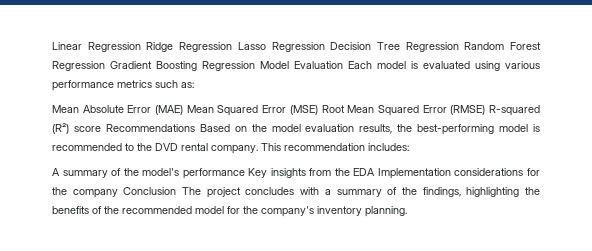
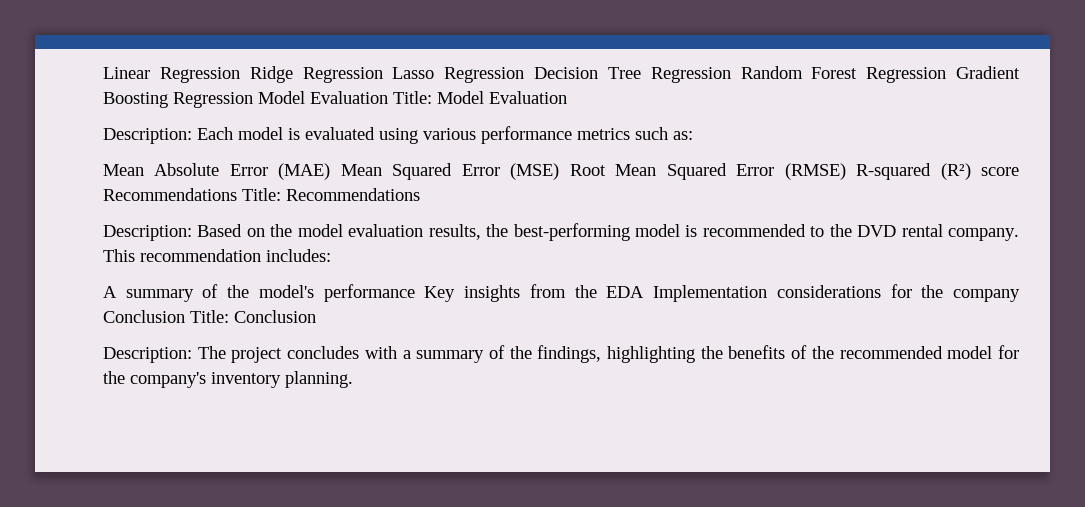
- Linear Regression Ridge Regression Lasso Regression Decision Tree Regression Random Forest Regression Gradient Boosting Regression Model Evaluation Each model is evaluated using various performance metrics such as:
+ Linear Regression Ridge Regression Lasso Regression Decision Tree Regression Random Forest Regression Gradient Boosting Regression Model Evaluation Title: Model Evaluation
+ Description: Each model is evaluated using various performance metrics such as:
- Mean Absolute Error (MAE) Mean Squared Error (MSE) Root Mean Squared Error (RMSE) R-squared (R²) score Recommendations Based on the model evaluation results, the best-performing model is recommended to the DVD rental company.
+ Mean Absolute Error (MAE) Mean Squared Error (MSE) Root Mean Squared Error (RMSE) R-squared (R²) score Recommendations Title: Recommendations
+ Description: Based on the model evaluation results, the best-performing model is recommended to the DVD rental company.
- A summary of the model's performance Key insights from the EDA Implementation considerations for the company Conclusion The project concludes with a summary of the findings, highlighting the benefits of the recommended model for the company's inventory planning.
+ A summary of the model's performance Key insights from the EDA Implementation considerations for the company Conclusion Title: Conclusion
+ Description: The project concludes with a summary of the findings, highlighting the benefits of the recommended model for the company's inventory planning.

